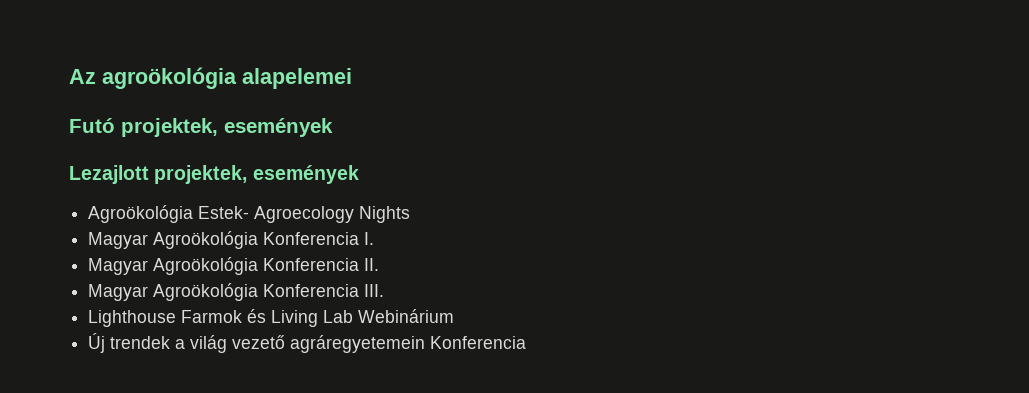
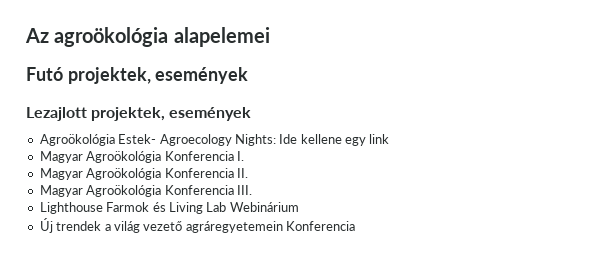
- Agroökológia Estek- Agroecology Nights
+ Agroökológia Estek- Agroecology Nights: Ide kellene egy link

